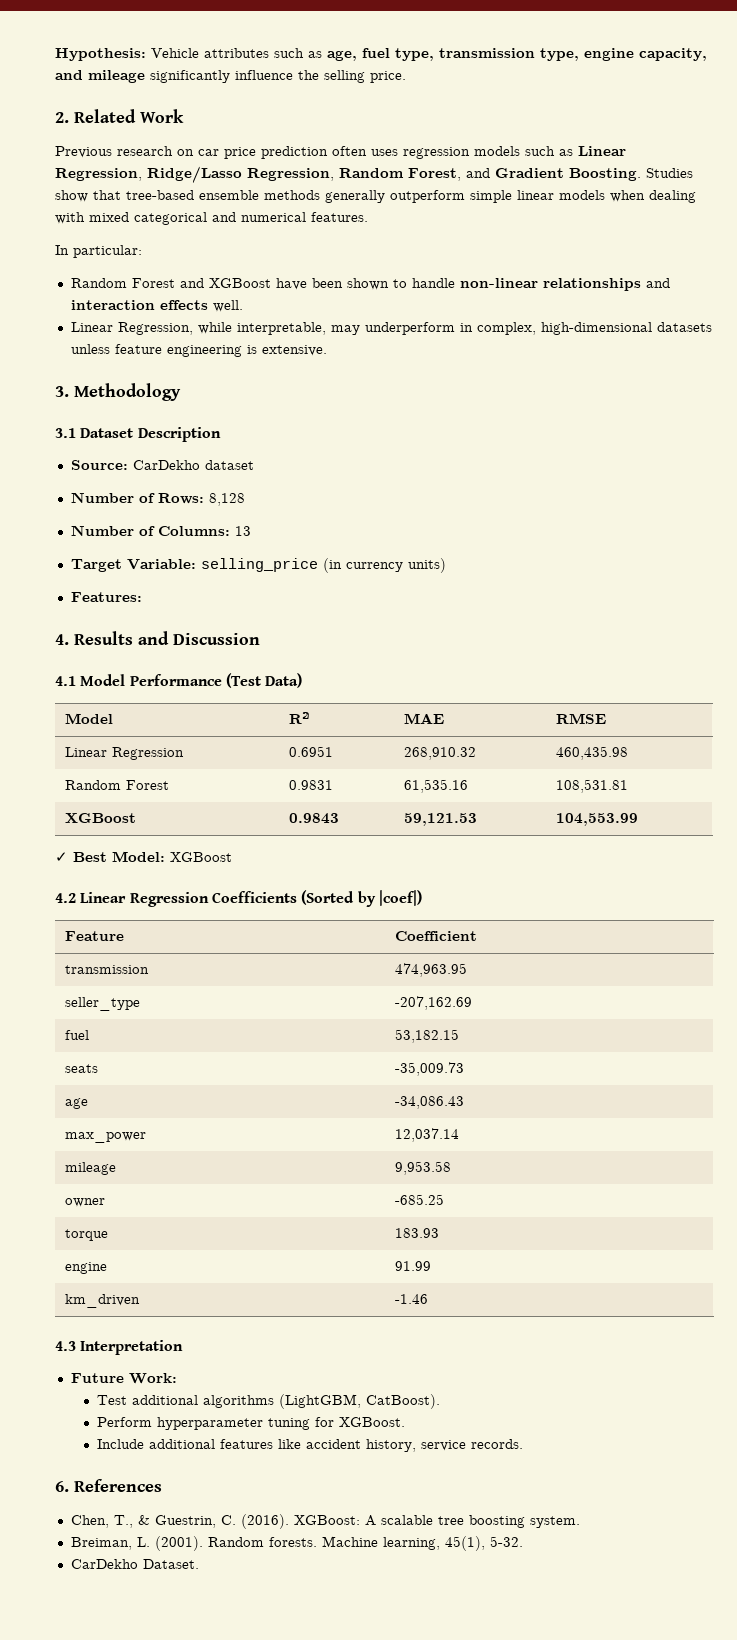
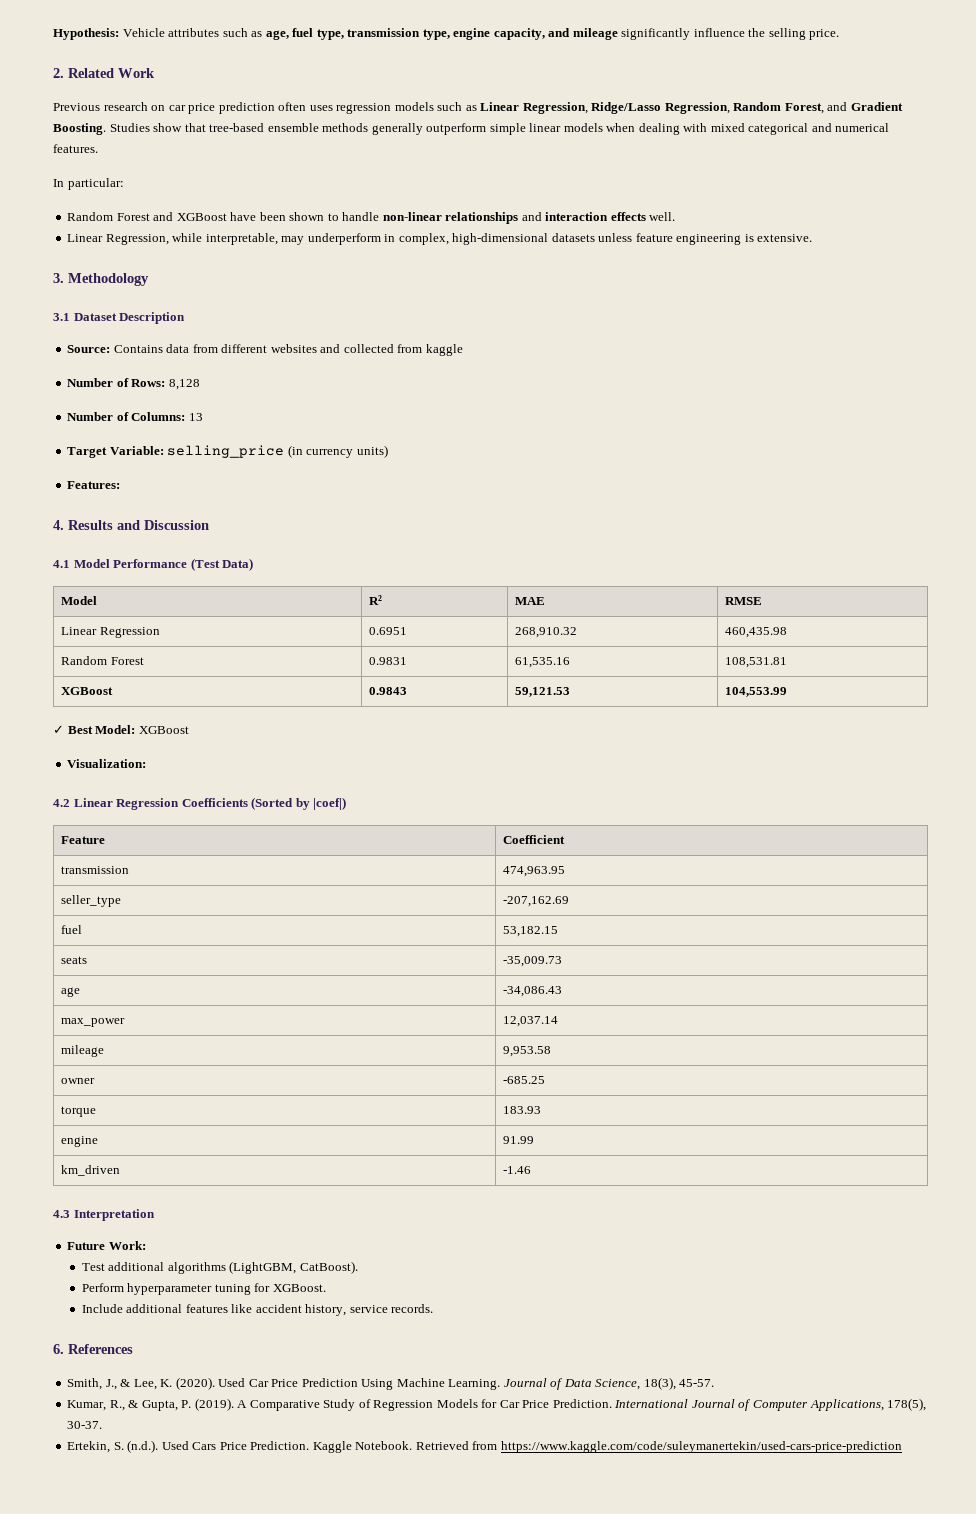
- Source: CarDekho dataset
+ Source: Contains data from different websites and collected from kaggle
+ Visualization:
- Chen, T., & Guestrin, C. (2016). XGBoost: A scalable tree boosting system.
- Breiman, L. (2001). Random forests. Machine learning, 45(1), 5-32.
- CarDekho Dataset.
+ Smith, J., & Lee, K. (2020). Used Car Price Prediction Using Machine Learning. Journal of Data Science, 18(3), 45-57.
+ Kumar, R., & Gupta, P. (2019). A Comparative Study of Regression Models for Car Price Prediction. International Journal of Computer Applications, 178(5), 30-37.
+ Ertekin, S. (n.d.). Used Cars Price Prediction. Kaggle Notebook. Retrieved from https://www.kaggle.com/code/suleymanertekin/used-cars-price-prediction

